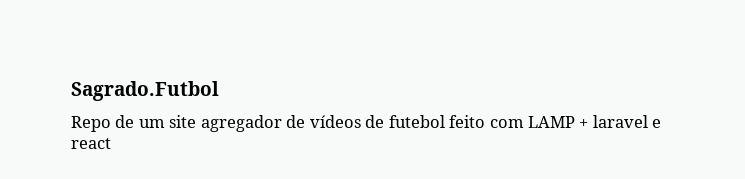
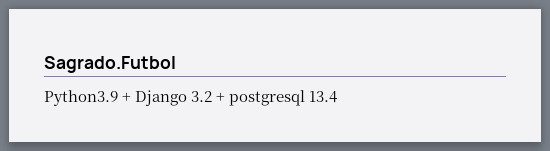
- Repo de um site agregador de vídeos de futebol feito com LAMP + laravel e react
+ Python3.9 + Django 3.2 + postgresql 13.4

